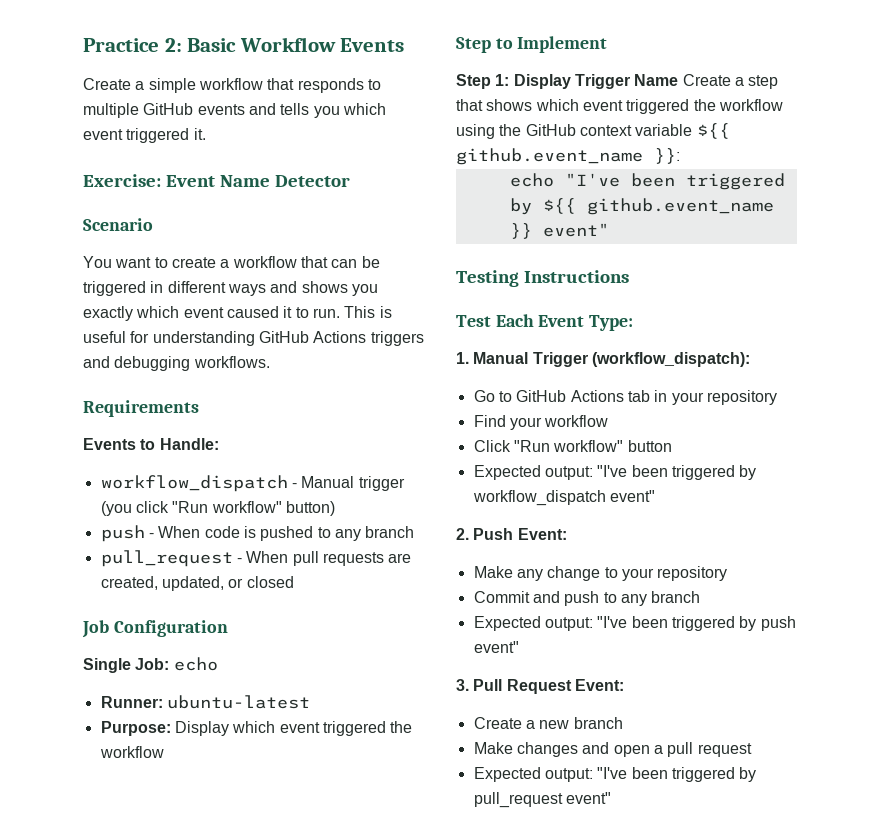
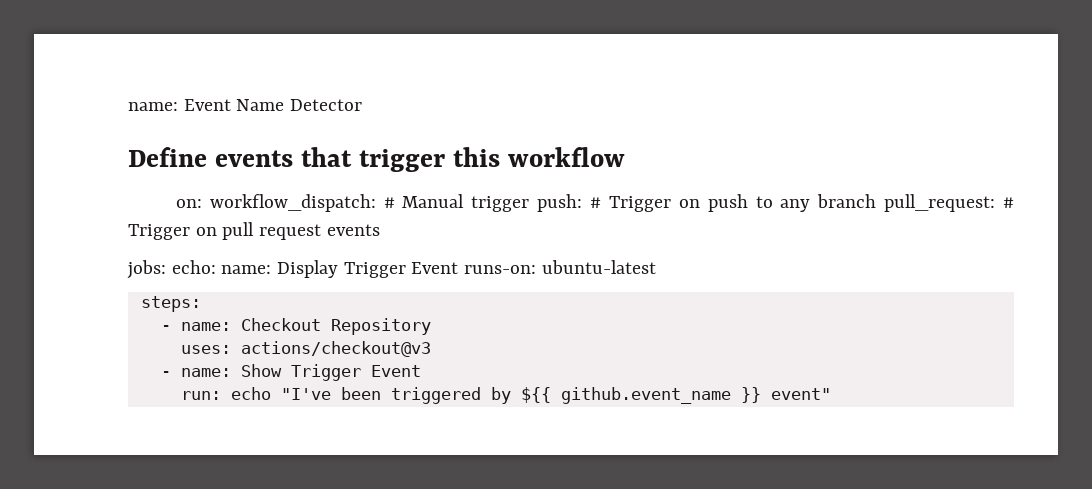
- Practice 2: Basic Workflow Events
- Create a simple workflow that responds to multiple GitHub events and tells you which event triggered it.
- Exercise: Event Name Detector
- Scenario
- You want to create a workflow that can be triggered in different ways and shows you exactly which event caused it to run. This is useful for understanding GitHub Actions triggers and debugging workflows.
- Requirements
- Events to Handle:
- workflow_dispatch - Manual trigger (you click "Run workflow" button)
- push - When code is pushed to any branch
- pull_request - When pull requests are created, updated, or closed
- Job Configuration
- Single Job: echo
- Runner: ubuntu-latest
- Purpose: Display which event triggered the workflow
- Step to Implement
- Step 1: Display Trigger Name Create a step that shows which event triggered the workflow using the GitHub context variable ${{ github.event_name }}:
- echo "I've been triggered by ${{ github.event_name }} event"
+ name: Event Name Detector
+ Define events that trigger this workflow
+ on: workflow_dispatch: # Manual trigger push: # Trigger on push to any branch pull_request: # Trigger on pull request events
+ jobs: echo: name: Display Trigger Event runs-on: ubuntu-latest
+ steps:
+ - name: Checkout Repository
+ uses: actions/checkout@v3
+ - name: Show Trigger Event
+ run: echo "I've been triggered by ${{ github.event_name }} event"
- Testing Instructions
- Test Each Event Type:
- 1. Manual Trigger (workflow_dispatch):
- Go to GitHub Actions tab in your repository
- Find your workflow
- Click "Run workflow" button
- Expected output: "I've been triggered by workflow_dispatch event"
- 2. Push Event:
- Make any change to your repository
- Commit and push to any branch
- Expected output: "I've been triggered by push event"
- 3. Pull Request Event:
- Create a new branch
- Make changes and open a pull request
- Expected output: "I've been triggered by pull_request event"

